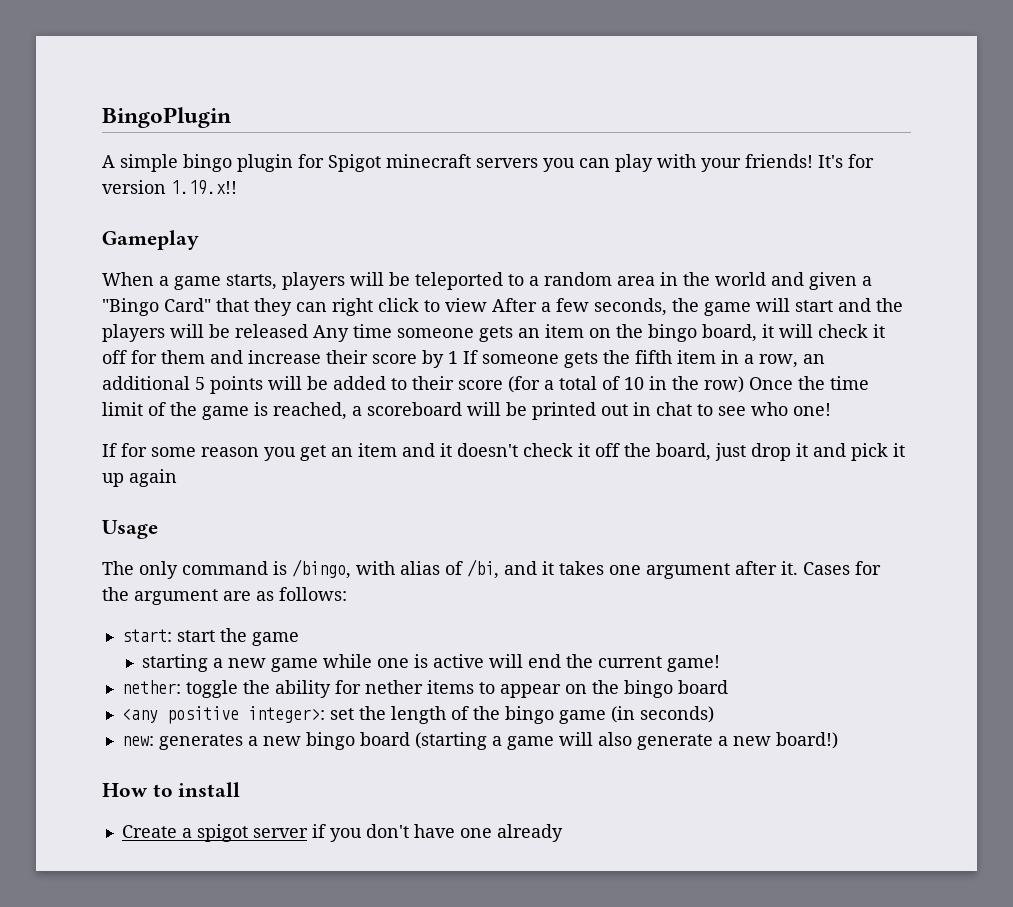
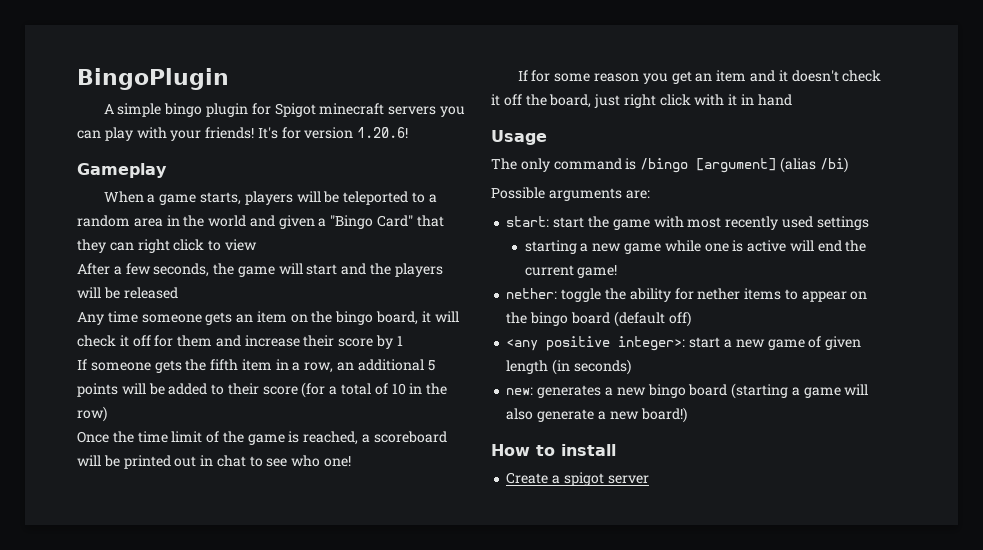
- It's for version 1.19.x!!
+ It's for version 1.20.6!
- When a game starts, players will be teleported to a random area in the world and given a "Bingo Card" that they can right click to view After a few seconds, the game will start and the players will be released Any time someone gets an item on the bingo board, it will check it off for them and increase their score by 1 If someone gets the fifth item in a row, an additional 5 points will be added to their score (for a total of 10 in the row) Once the time limit of the game is reached, a scoreboard will be printed out in chat to see who one!
+ When a game starts, players will be teleported to a random area in the world and given a "Bingo Card" that they can right click to view
+ After a few seconds, the game will start and the players will be released
+ Any time someone gets an item on the bingo board, it will check it off for them and increase their score by 1
+ If someone gets the fifth item in a row, an additional 5 points will be added to their score (for a total of 10 in the row)
+ Once the time limit of the game is reached, a scoreboard will be printed out in chat to see who one!
- If for some reason you get an item and it doesn't check it off the board, just drop it and pick it up again
+ If for some reason you get an item and it doesn't check it off the board, just right click with it in hand
- The only command is /bingo, with alias of /bi, and it takes one argument after it. Cases for the argument are as follows:
+ The only command is /bingo [argument] (alias /bi)
+ Possible arguments are:
- start: start the game
+ start: start the game with most recently used settings
- nether: toggle the ability for nether items to appear on the bingo board
+ nether: toggle the ability for nether items to appear on the bingo board (default off)
- <any positive integer>: set the length of the bingo game (in seconds)
+ <any positive integer>: start a new game of given length (in seconds)
- Create a spigot server if you don't have one already
+ Create a spigot server

